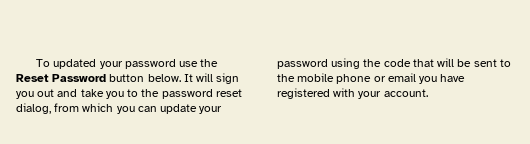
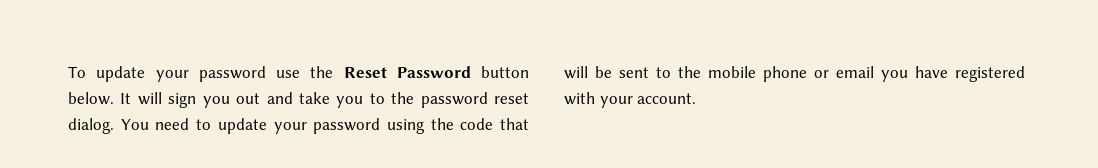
- To updated your password use the Reset Password button below.
+ To update your password use the Reset Password button below.
- It will sign you out and take you to the password reset dialog, from which you can update your password using the code that will be sent to the mobile phone or email you have registered with your account.
+ It will sign you out and take you to the password reset dialog. You need to update your password using the code that will be sent to the mobile phone or email you have registered with your account.

